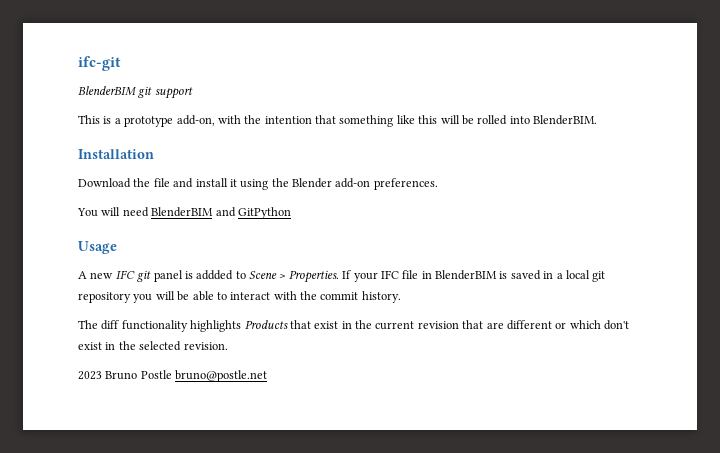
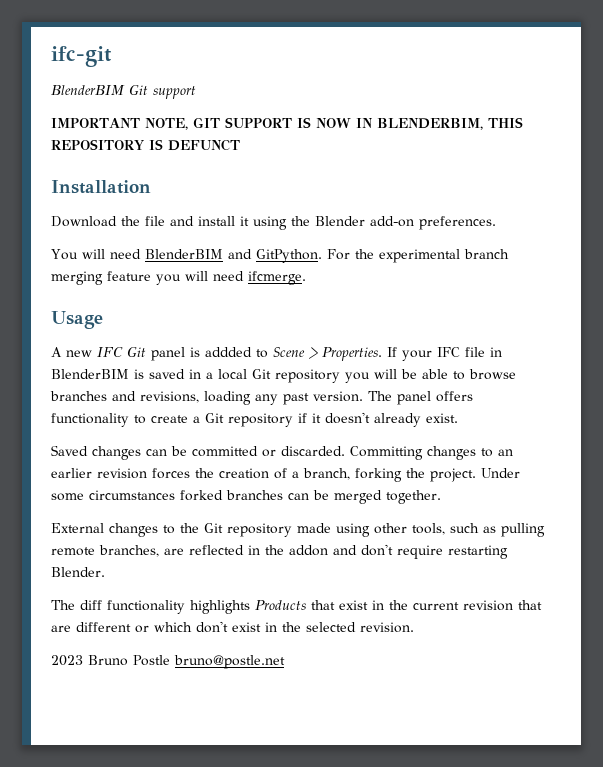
- BlenderBIM git support
+ BlenderBIM Git support
- This is a prototype add-on, with the intention that something like this will be rolled into BlenderBIM.
+ IMPORTANT NOTE, GIT SUPPORT IS NOW IN BLENDERBIM, THIS REPOSITORY IS DEFUNCT
- You will need BlenderBIM and GitPython
+ You will need BlenderBIM and GitPython. For the experimental branch merging feature you will need ifcmerge.
- A new IFC git panel is addded to Scene > Properties.
+ A new IFC Git panel is addded to Scene > Properties.
- If your IFC file in BlenderBIM is saved in a local git repository you will be able to interact with the commit history.
+ If your IFC file in BlenderBIM is saved in a local Git repository you will be able to browse branches and revisions, loading any past version. The panel offers functionality to create a Git repository if it doesn't already exist.
+ Saved changes can be committed or discarded. Committing changes to an earlier revision forces the creation of a branch, forking the project. Under some circumstances forked branches can be merged together.
+ External changes to the Git repository made using other tools, such as pulling remote branches, are reflected in the addon and don't require restarting Blender.

